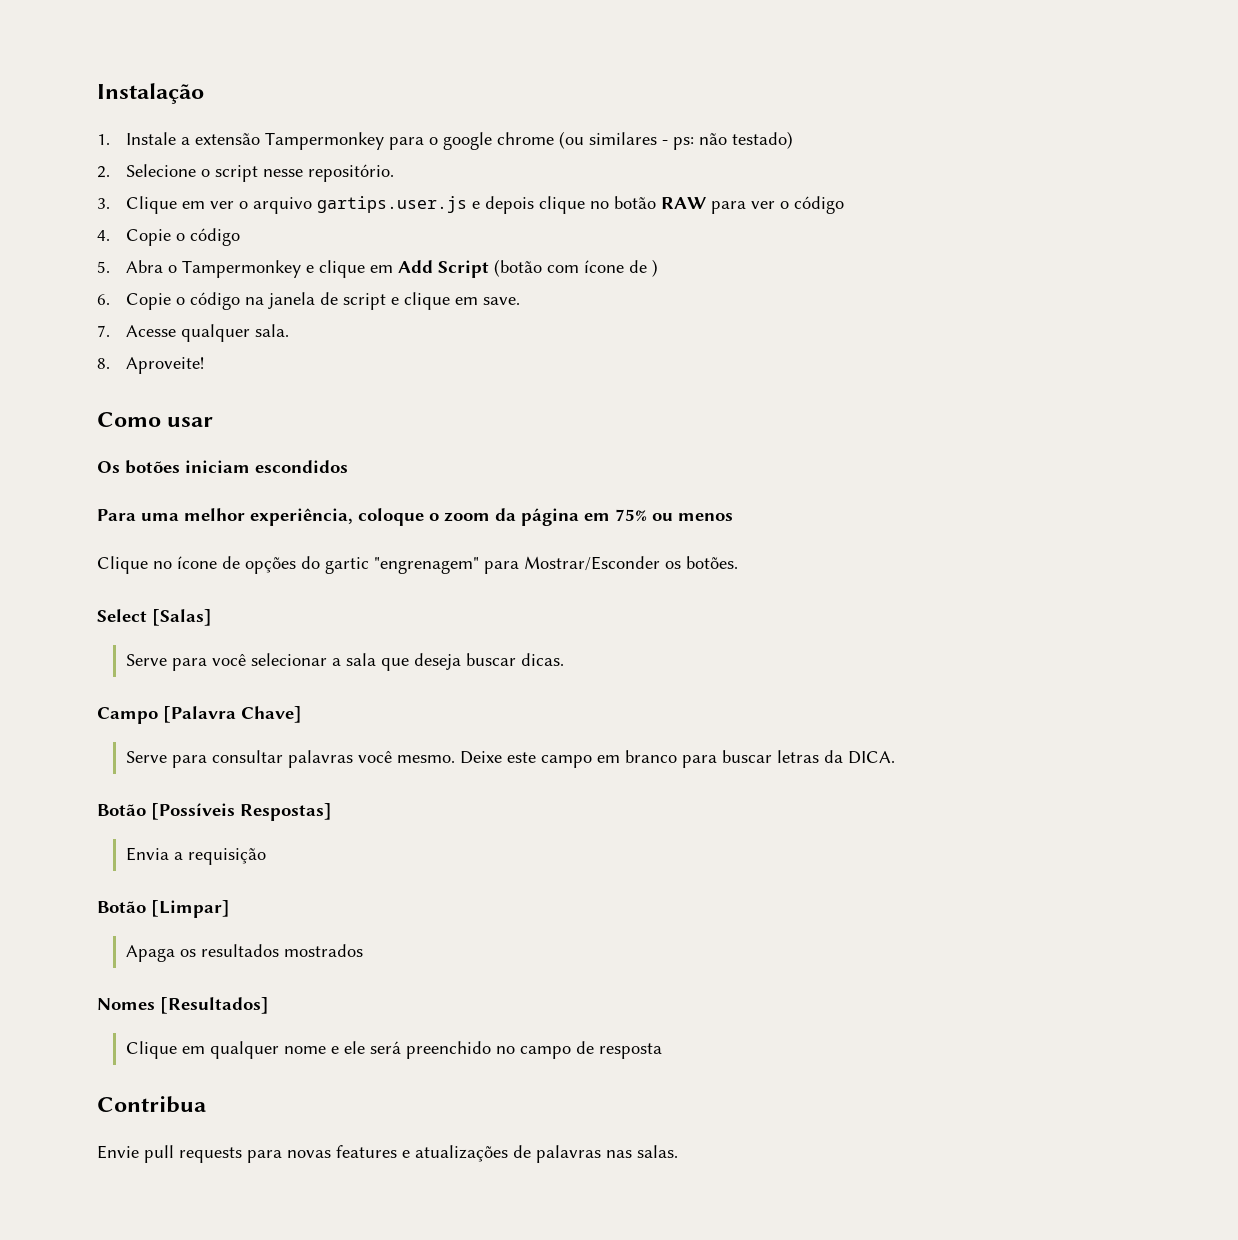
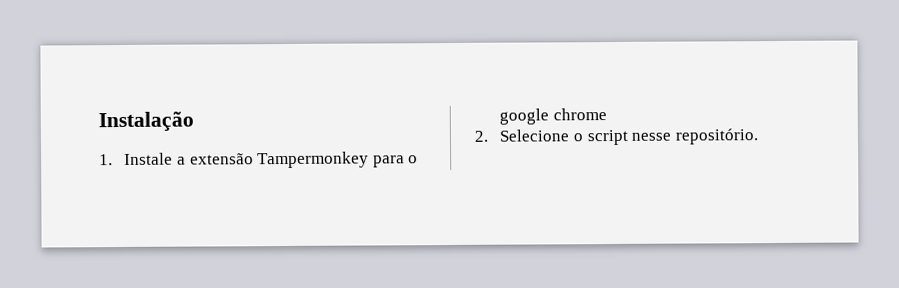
- 1. Instale a extensão Tampermonkey para o google chrome (ou similares - ps: não testado)
+ 1. Instale a extensão Tampermonkey para o google chrome
- 3. Clique em ver o arquivo gartips.user.js e depois clique no botão RAW para ver o código
- 4. Copie o código
- 5. Abra o Tampermonkey e clique em Add Script (botão com ícone de )
- 6. Copie o código na janela de script e clique em save.
- 7. Acesse qualquer sala.
- 8. Aproveite!
- Como usar
- Os botões iniciam escondidos
- Para uma melhor experiência, coloque o zoom da página em 75% ou menos
- Clique no ícone de opções do gartic "engrenagem" para Mostrar/Esconder os botões.
- Select [Salas]
- Serve para você selecionar a sala que deseja buscar dicas.
- Campo [Palavra Chave]
- Serve para consultar palavras você mesmo. Deixe este campo em branco para buscar letras da DICA.
- Botão [Possíveis Respostas]
- Envia a requisição
- Botão [Limpar]
- Apaga os resultados mostrados
- Nomes [Resultados]
- Clique em qualquer nome e ele será preenchido no campo de resposta
- Contribua
- Envie pull requests para novas features e atualizações de palavras nas salas.

